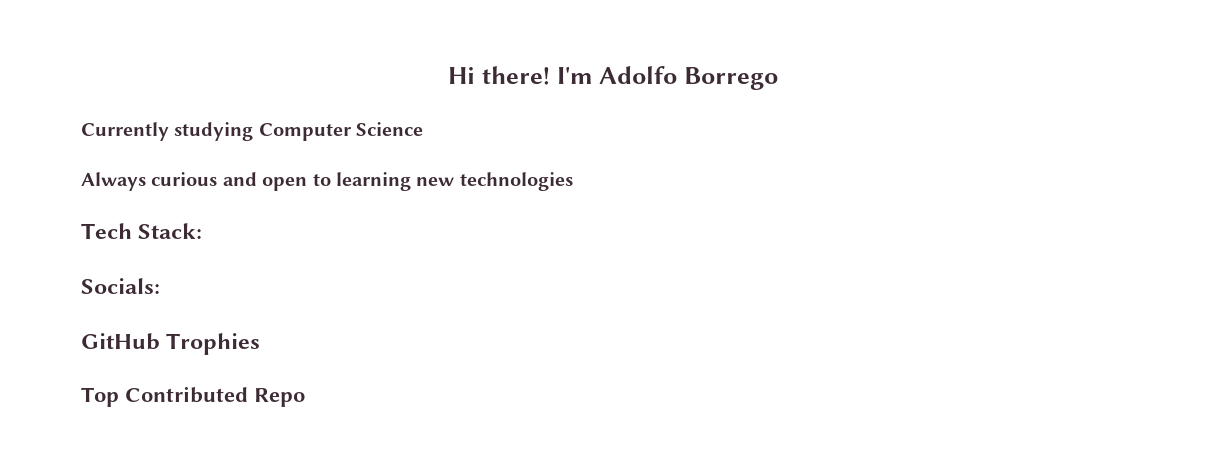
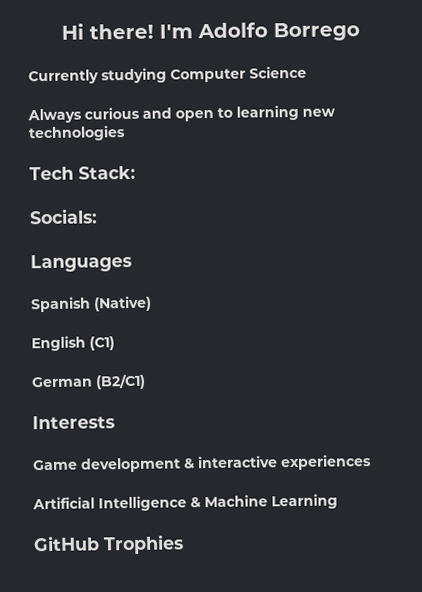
+ Languages
+ Spanish (Native)
+ English (C1)
+ German (B2/C1)
+ Interests
+ Game development & interactive experiences
+ Artificial Intelligence & Machine Learning
- Top Contributed Repo

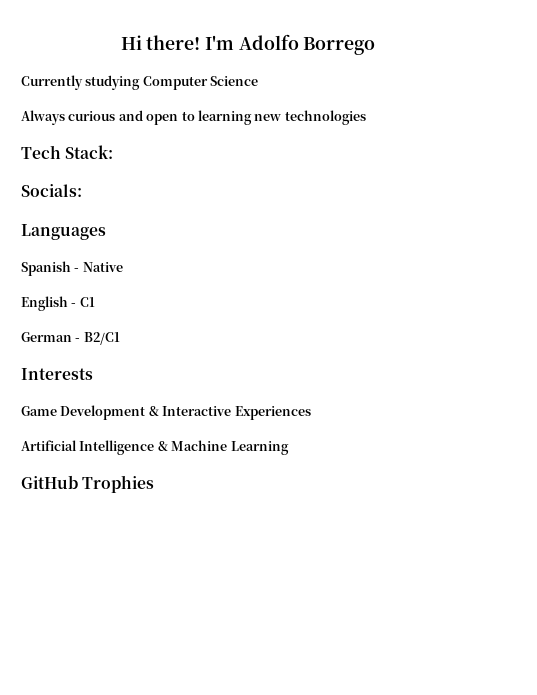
- Spanish (Native)
+ Spanish - Native
- English (C1)
+ English - C1
- German (B2/C1)
+ German - B2/C1
- Game development & interactive experiences
+ Game Development & Interactive Experiences

